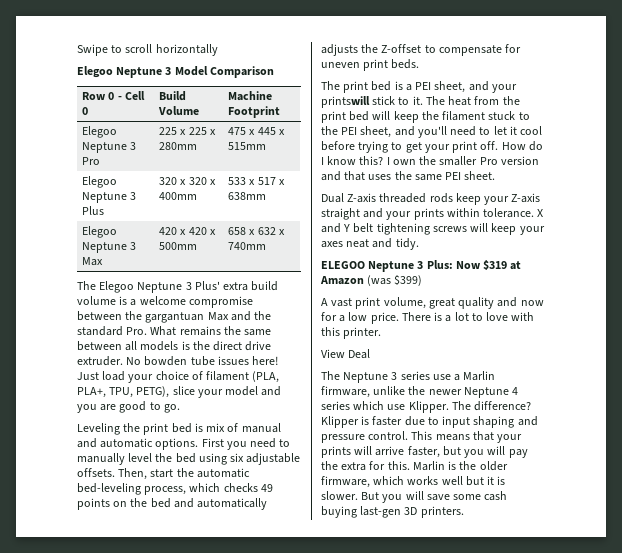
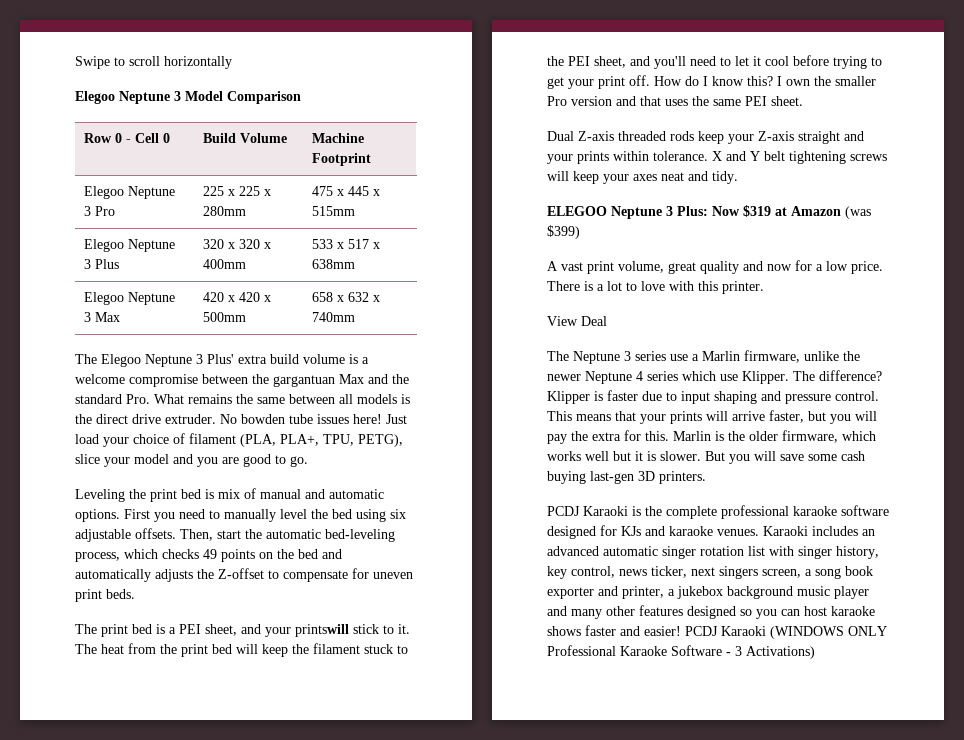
+ PCDJ Karaoki is the complete professional karaoke software designed for KJs and karaoke venues. Karaoki includes an advanced automatic singer rotation list with singer history, key control, news ticker, next singers screen, a song book exporter and printer, a jukebox background music player and many other features designed so you can host karaoke shows faster and easier! PCDJ Karaoki (WINDOWS ONLY Professional Karaoke Software - 3 Activations)

